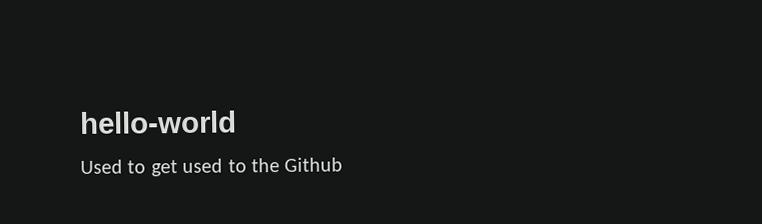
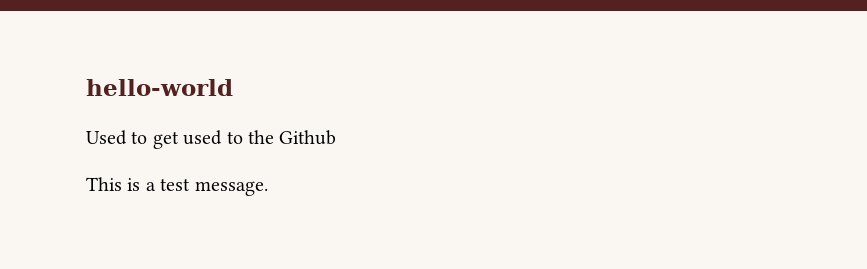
+ This is a test message.

